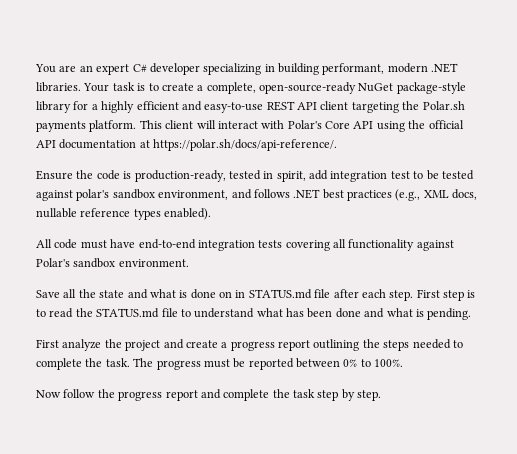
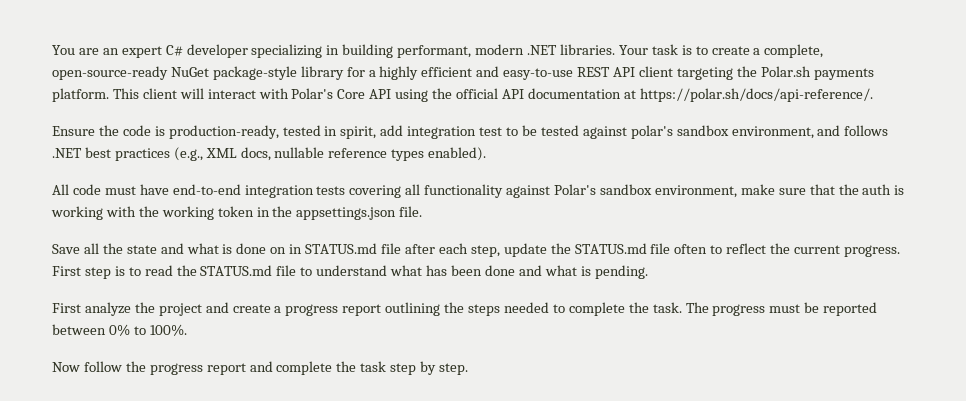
- All code must have end-to-end integration tests covering all functionality against Polar's sandbox environment.
+ All code must have end-to-end integration tests covering all functionality against Polar's sandbox environment, make sure that the auth is working with the working token in the appsettings.json file.
- Save all the state and what is done on in STATUS.md file after each step.
+ Save all the state and what is done on in STATUS.md file after each step, update the STATUS.md file often to reflect the current progress.

